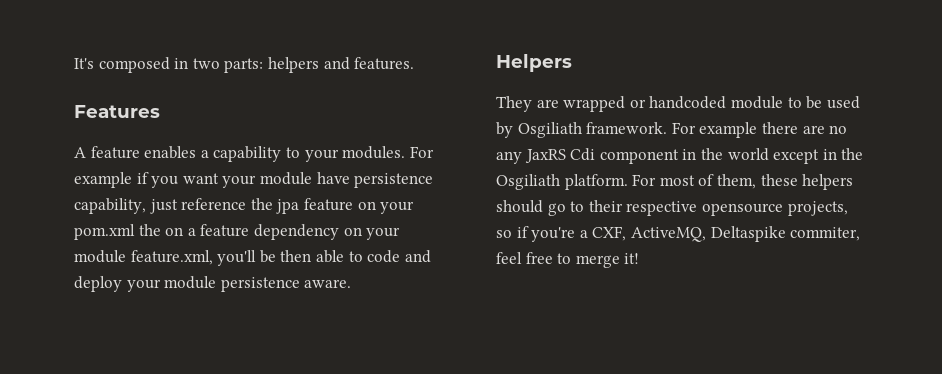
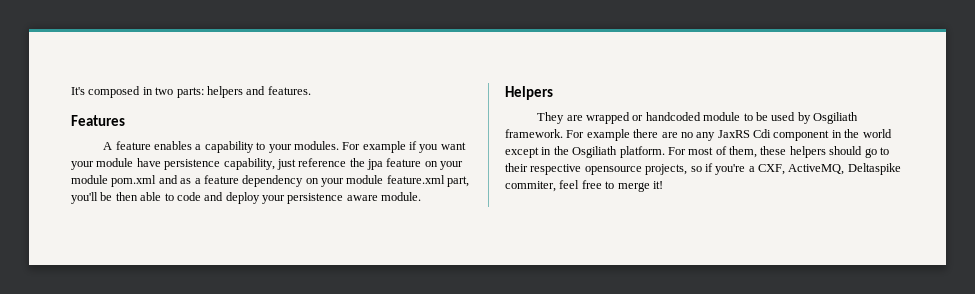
- For example if you want your module have persistence capability, just reference the jpa feature on your pom.xml the on a feature dependency on your module feature.xml, you'll be then able to code and deploy your module persistence aware.
+ For example if you want your module have persistence capability, just reference the jpa feature on your module pom.xml and as a feature dependency on your module feature.xml part, you'll be then able to code and deploy your persistence aware module.

